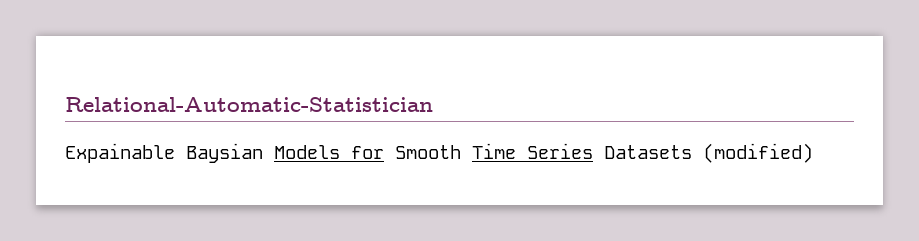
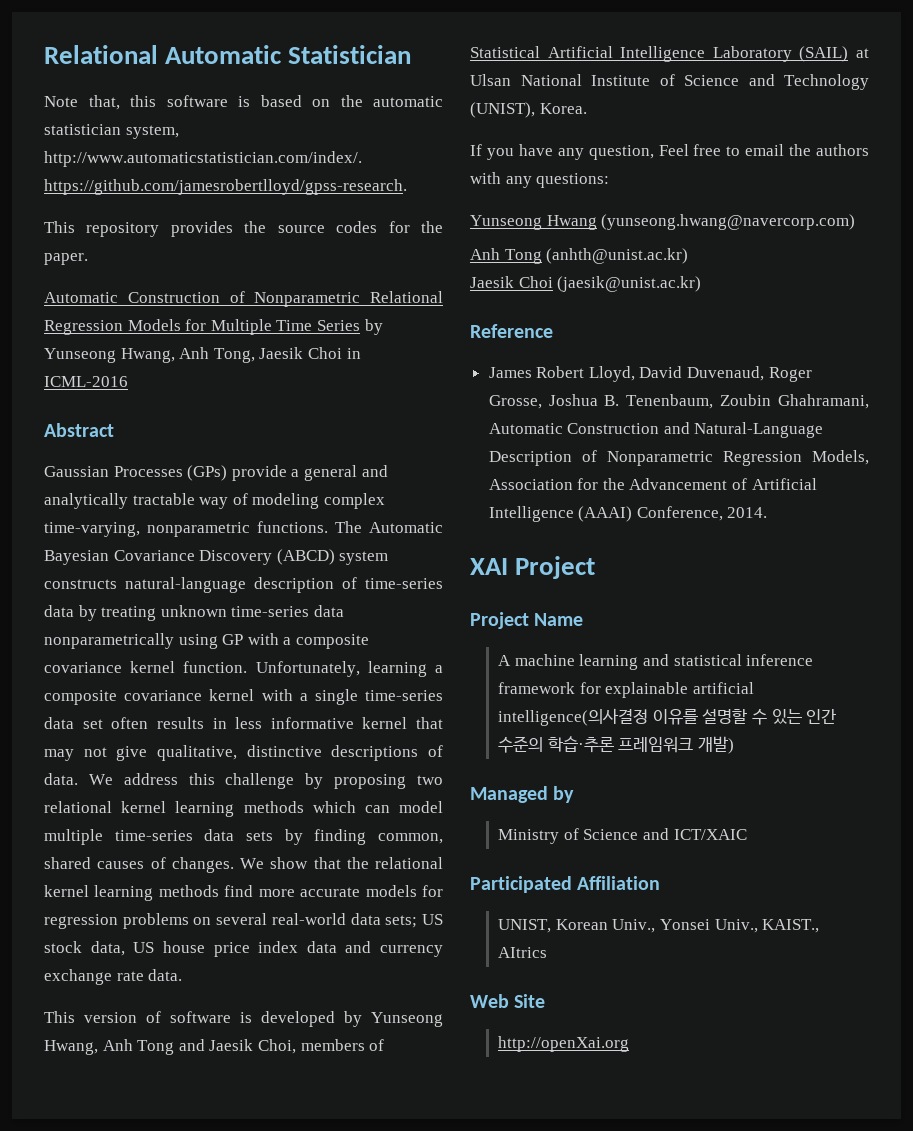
- Relational-Automatic-Statistician
- Expainable Baysian Models for Smooth Time Series Datasets (modified)
+ Relational Automatic Statistician
+ Note that, this software is based on the automatic statistician system, http://www.automaticstatistician.com/index/. https://github.com/jamesrobertlloyd/gpss-research.
+ This repository provides the source codes for the paper.
+ Automatic Construction of Nonparametric Relational Regression Models for Multiple Time Series by Yunseong Hwang, Anh Tong, Jaesik Choi in ICML-2016
+ Abstract
+ Gaussian Processes (GPs) provide a general and analytically tractable way of modeling complex time-varying, nonparametric functions. The Automatic Bayesian Covariance Discovery (ABCD) system constructs natural-language description of time-series data by treating unknown time-series data nonparametrically using GP with a composite covariance kernel function. Unfortunately, learning a composite covariance kernel with a single time-series data set often results in less informative kernel that may not give qualitative, distinctive descriptions of data. We address this challenge by proposing two relational kernel learning methods which can model multiple time-series data sets by finding common, shared causes of changes. We show that the relational kernel learning methods find more accurate models for regression problems on several real-world data sets; US stock data, US house price index data and currency exchange rate data.
+ This version of software is developed by Yunseong Hwang, Anh Tong and Jaesik Choi, members of Statistical Artificial Intelligence Laboratory (SAIL) at Ulsan National Institute of Science and Technology (UNIST), Korea.
+ If you have any question, Feel free to email the authors with any questions:
+ Yunseong Hwang (yunseong.hwang@navercorp.com)
+ Anh Tong (anhth@unist.ac.kr)
+ Jaesik Choi (jaesik@unist.ac.kr)
+ Reference
+ James Robert Lloyd, David Duvenaud, Roger Grosse, Joshua B. Tenenbaum, Zoubin Ghahramani, Automatic Construction and Natural-Language Description of Nonparametric Regression Models, Association for the Advancement of Artificial Intelligence (AAAI) Conference, 2014.
+ XAI Project
+ Project Name
+ A machine learning and statistical inference framework for explainable artificial intelligence(의사결정 이유를 설명할 수 있는 인간 수준의 학습·추론 프레임워크 개발)
+ Managed by
+ Ministry of Science and ICT/XAIC
+ Participated Affiliation
+ UNIST, Korean Univ., Yonsei Univ., KAIST., AItrics
+ Web Site
+ http://openXai.org

